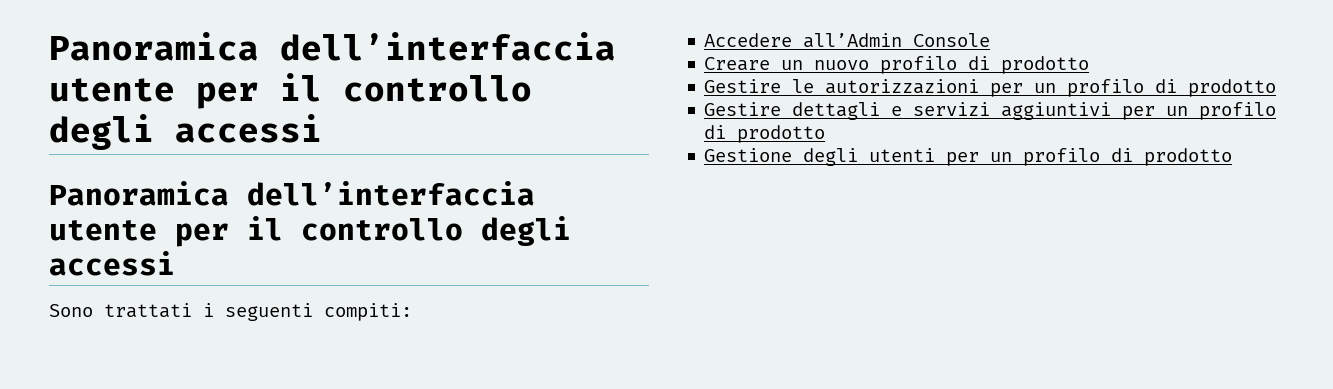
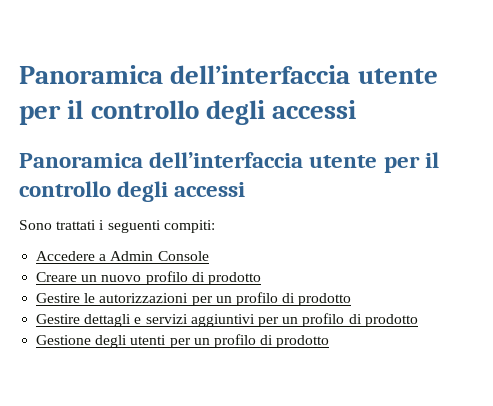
- Accedere all’Admin Console
+ Accedere a Admin Console

